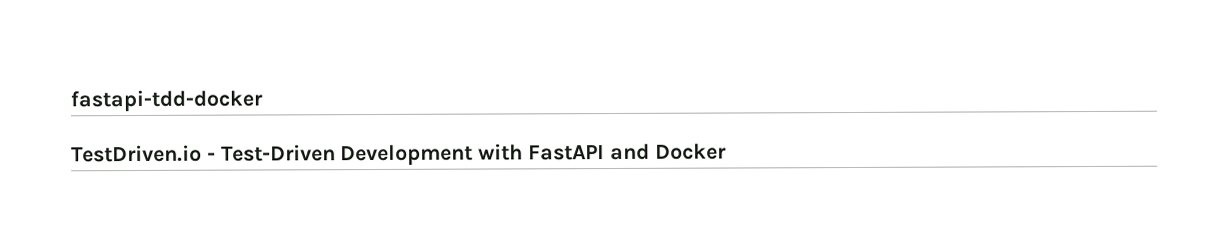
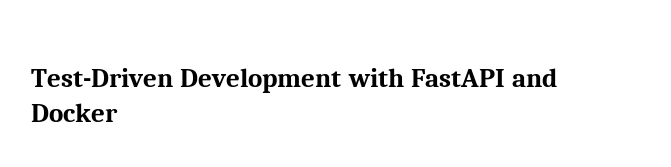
- fastapi-tdd-docker
- TestDriven.io - Test-Driven Development with FastAPI and Docker
+ Test-Driven Development with FastAPI and Docker

